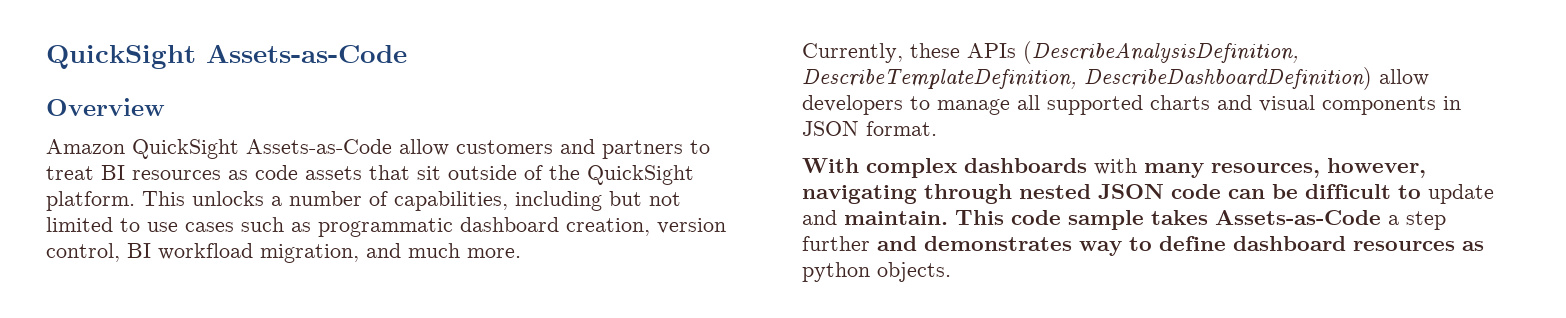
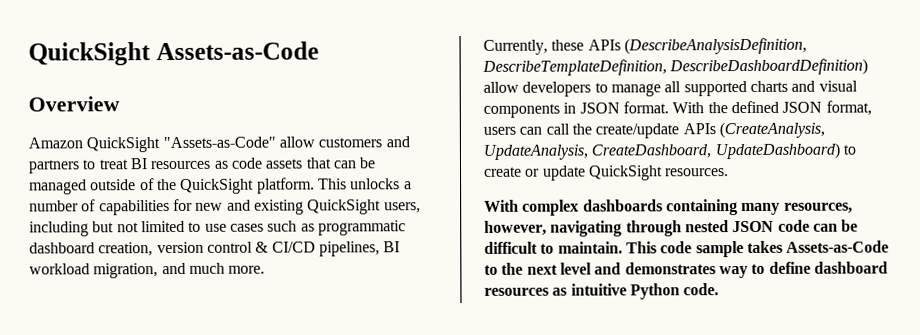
- Amazon QuickSight Assets-as-Code allow customers and partners to treat BI resources as code assets that sit outside of the QuickSight platform.
+ Amazon QuickSight "Assets-as-Code" allow customers and partners to treat BI resources as code assets that can be managed outside of the QuickSight platform.
- This unlocks a number of capabilities, including but not limited to use cases such as programmatic dashboard creation, version control, BI workfload migration, and much more.
+ This unlocks a number of capabilities for new and existing QuickSight users, including but not limited to use cases such as programmatic dashboard creation, version control & CI/CD pipelines, BI workload migration, and much more.
+ With the defined JSON format, users can call the create/update APIs (CreateAnalysis, UpdateAnalysis, CreateDashboard, UpdateDashboard) to create or update QuickSight resources.
- With complex dashboards with many resources, however, navigating through nested JSON code can be difficult to update and maintain.
+ With complex dashboards containing many resources, however, navigating through nested JSON code can be difficult to maintain.
- This code sample takes Assets-as-Code a step further and demonstrates way to define dashboard resources as python objects.
+ This code sample takes Assets-as-Code to the next level and demonstrates way to define dashboard resources as intuitive Python code.

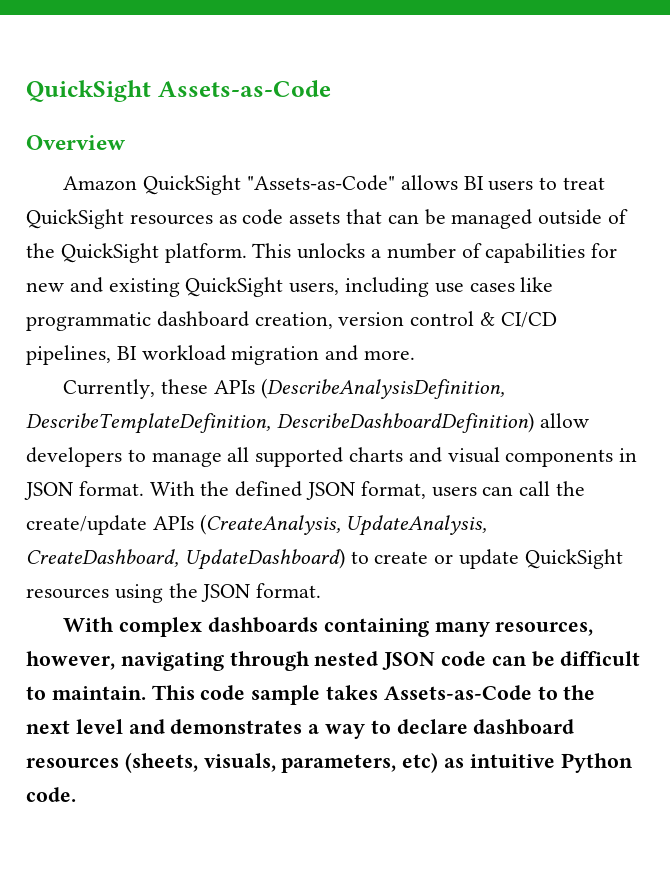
- Amazon QuickSight "Assets-as-Code" allow customers and partners to treat BI resources as code assets that can be managed outside of the QuickSight platform.
+ Amazon QuickSight "Assets-as-Code" allows BI users to treat QuickSight resources as code assets that can be managed outside of the QuickSight platform.
- This unlocks a number of capabilities for new and existing QuickSight users, including but not limited to use cases such as programmatic dashboard creation, version control & CI/CD pipelines, BI workload migration, and much more.
+ This unlocks a number of capabilities for new and existing QuickSight users, including use cases like programmatic dashboard creation, version control & CI/CD pipelines, BI workload migration and more.
- With the defined JSON format, users can call the create/update APIs (CreateAnalysis, UpdateAnalysis, CreateDashboard, UpdateDashboard) to create or update QuickSight resources.
+ With the defined JSON format, users can call the create/update APIs (CreateAnalysis, UpdateAnalysis, CreateDashboard, UpdateDashboard) to create or update QuickSight resources using the JSON format.
- This code sample takes Assets-as-Code to the next level and demonstrates way to define dashboard resources as intuitive Python code.
+ This code sample takes Assets-as-Code to the next level and demonstrates a way to declare dashboard resources (sheets, visuals, parameters, etc) as intuitive Python code.

